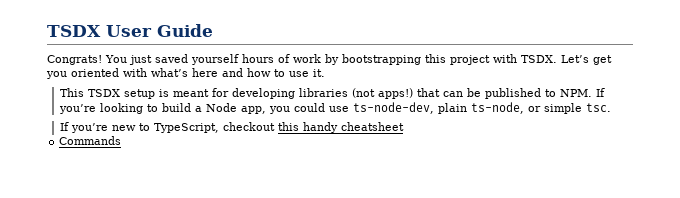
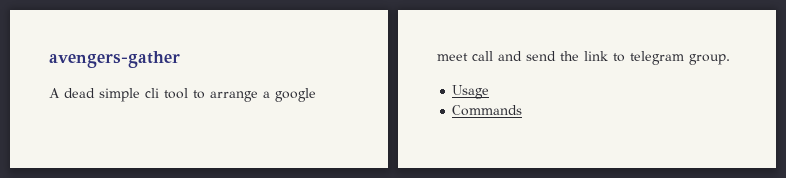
- TSDX User Guide
- Congrats! You just saved yourself hours of work by bootstrapping this project with TSDX. Let’s get you oriented with what’s here and how to use it.
- This TSDX setup is meant for developing libraries (not apps!) that can be published to NPM. If you’re looking to build a Node app, you could use ts-node-dev, plain ts-node, or simple tsc.
- If you’re new to TypeScript, checkout this handy cheatsheet
+ avengers-gather
+ A dead simple cli tool to arrange a google meet call and send the link to telegram group.
+ Usage

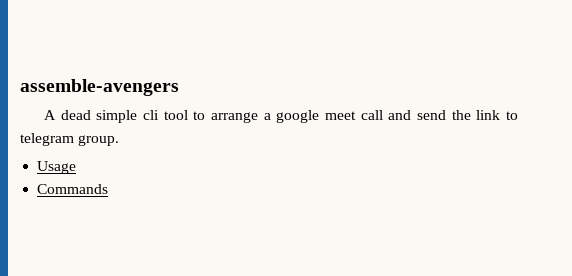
- avengers-gather
+ assemble-avengers

